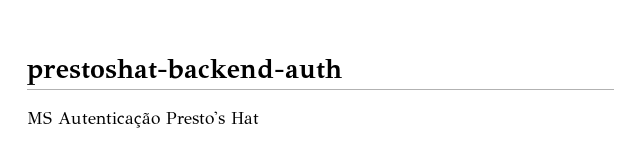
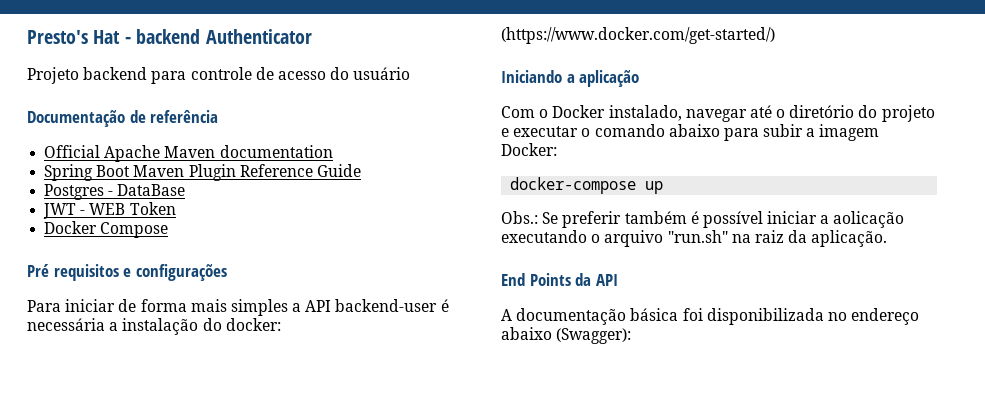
- prestoshat-backend-auth
- MS Autenticação Presto's Hat
+ Presto's Hat - backend Authenticator
+ Projeto backend para controle de acesso do usuário
+ Documentação de referência
+ Official Apache Maven documentation
+ Spring Boot Maven Plugin Reference Guide
+ Postgres - DataBase
+ JWT - WEB Token
+ Docker Compose
+ Pré requisitos e configurações
+ Para iniciar de forma mais simples a API backend-user é necessária a instalação do docker: (https://www.docker.com/get-started/)
+ Iniciando a aplicação
+ Com o Docker instalado, navegar até o diretório do projeto e executar o comando abaixo para subir a imagem Docker:
+ docker-compose up
+ Obs.: Se preferir também é possível iniciar a aolicação executando o arquivo "run.sh" na raiz da aplicação.
+ End Points da API
+ A documentação básica foi disponibilizada no endereço abaixo (Swagger):

